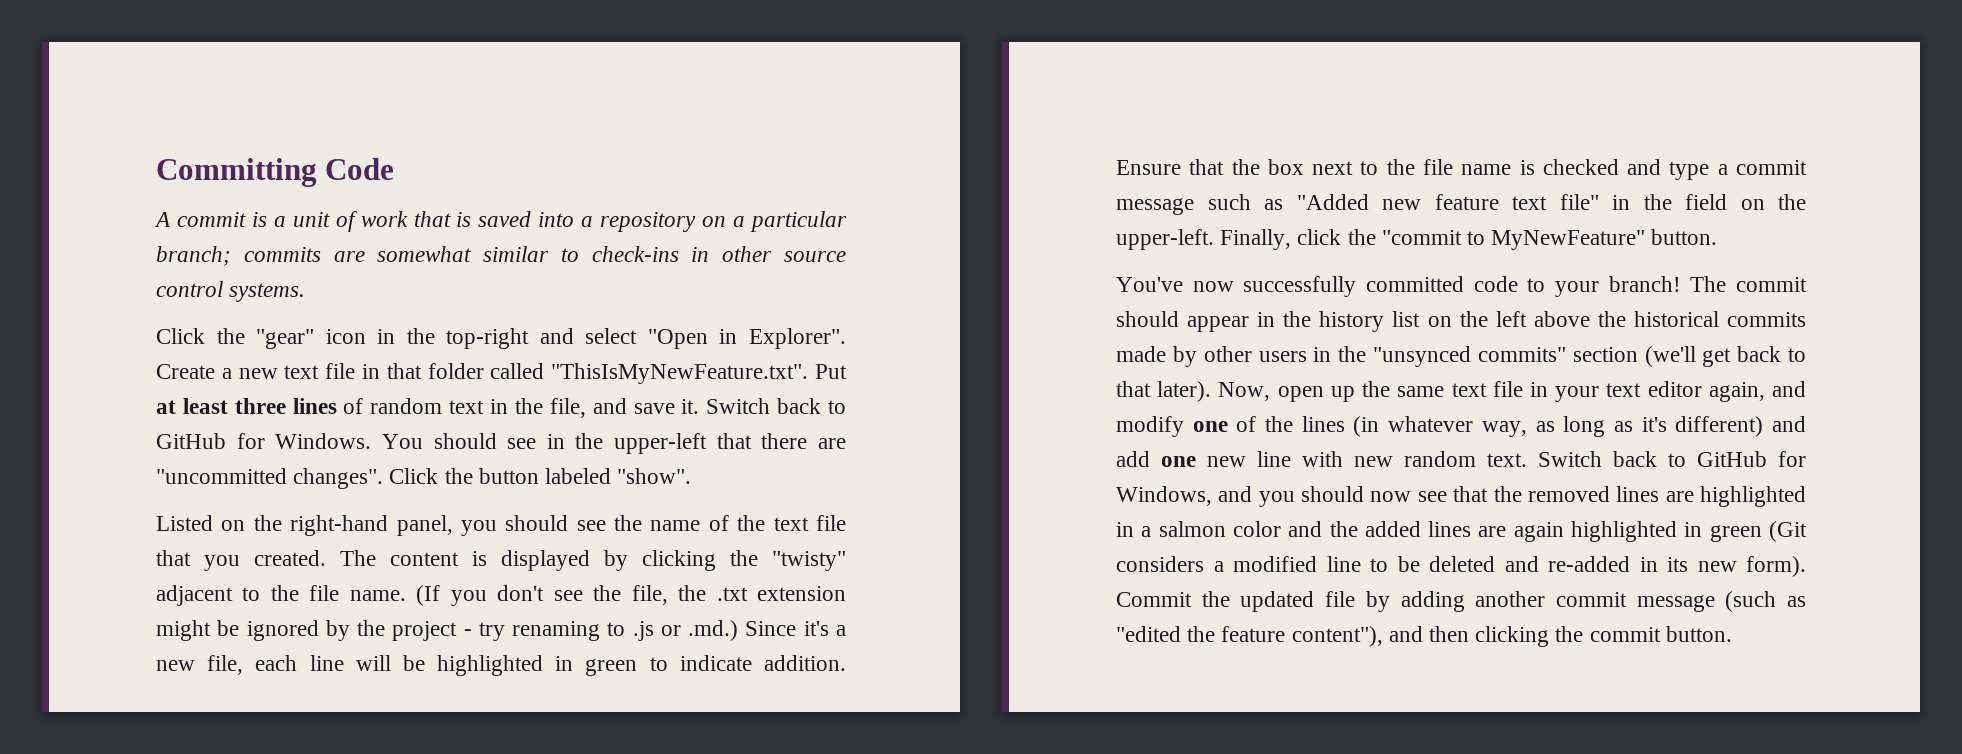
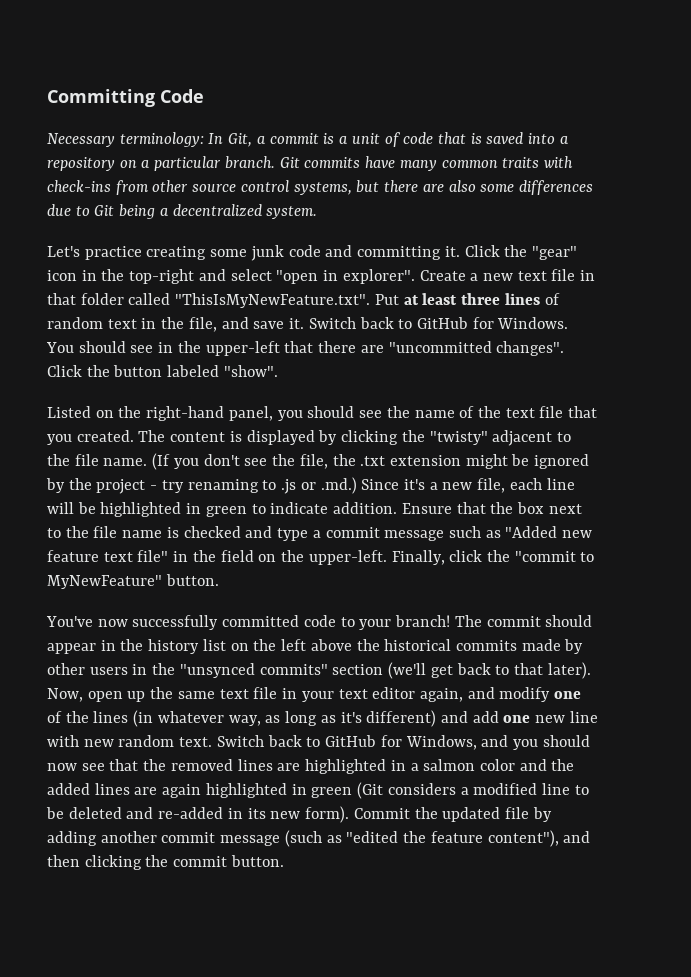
- A commit is a unit of work that is saved into a repository on a particular branch; commits are somewhat similar to check-ins in other source control systems.
- Click the "gear" icon in the top-right and select "Open in Explorer".
+ Necessary terminology: In Git, a commit is a unit of code that is saved into a repository on a particular branch. Git commits have many common traits with check-ins from other source control systems, but there are also some differences due to Git being a decentralized system.
+ Let's practice creating some junk code and committing it. Click the "gear" icon in the top-right and select "open in explorer".

